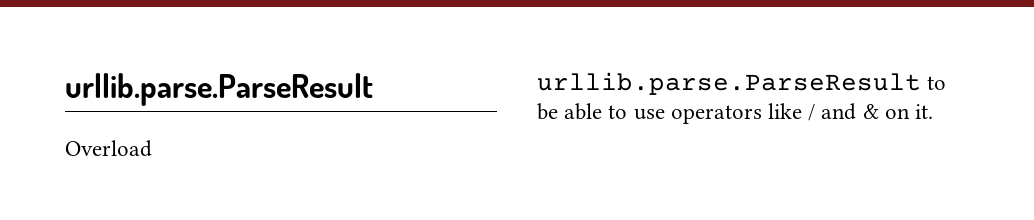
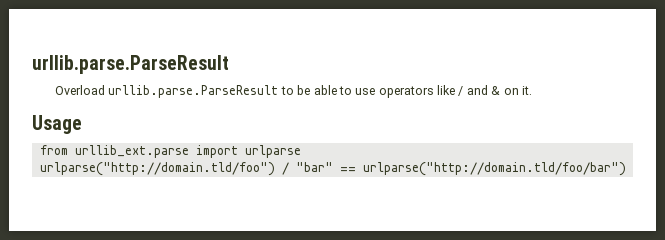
+ Usage
+ from urllib_ext.parse import urlparse
+ urlparse("http://domain.tld/foo") / "bar" == urlparse("http://domain.tld/foo/bar")

